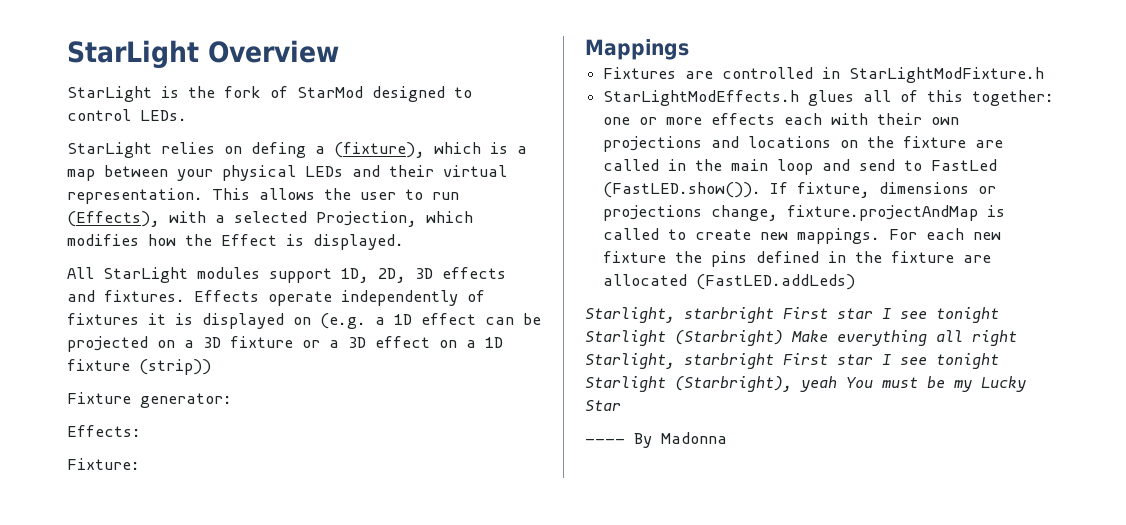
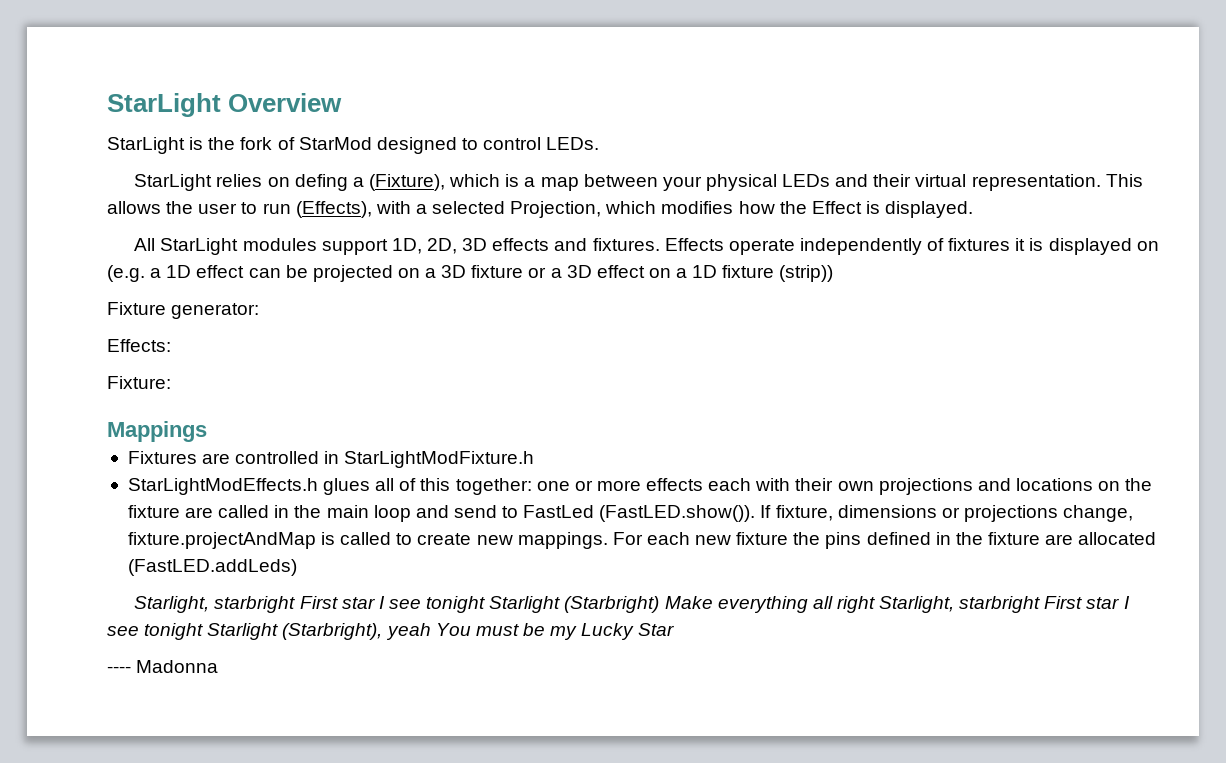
- StarLight relies on defing a (fixture), which is a map between your physical LEDs and their virtual representation.
+ StarLight relies on defing a (Fixture), which is a map between your physical LEDs and their virtual representation.
- ---- By Madonna
+ ---- Madonna

